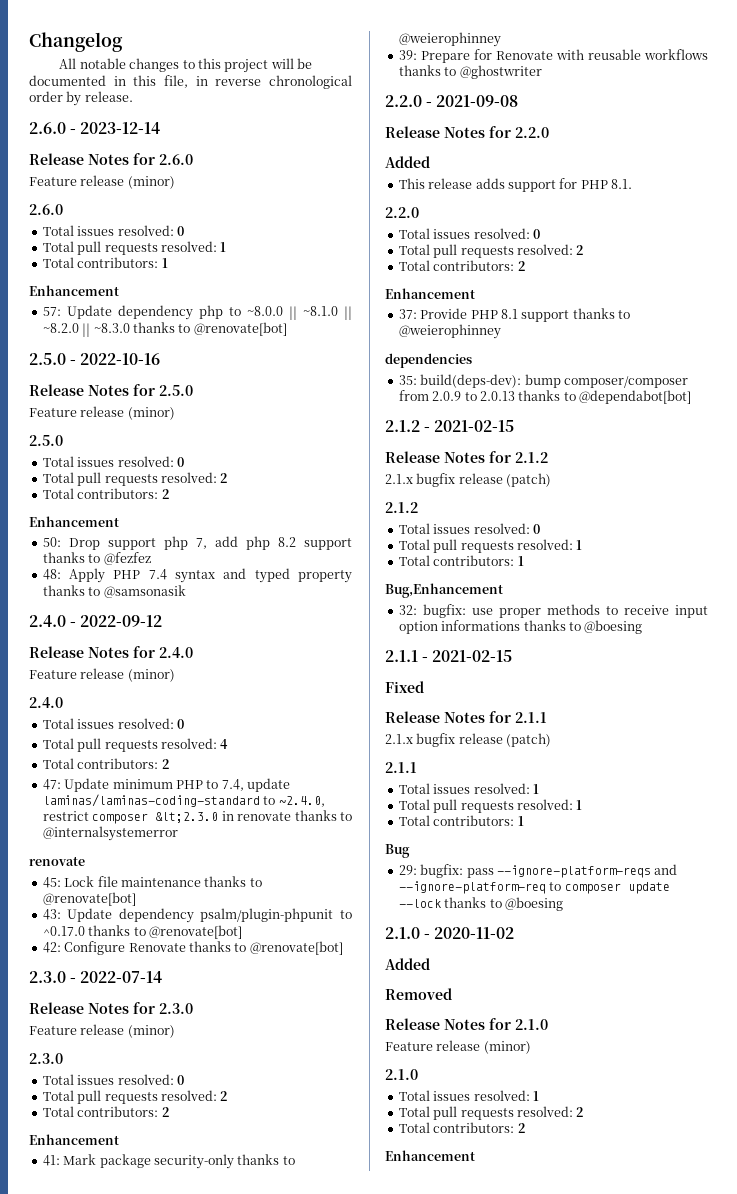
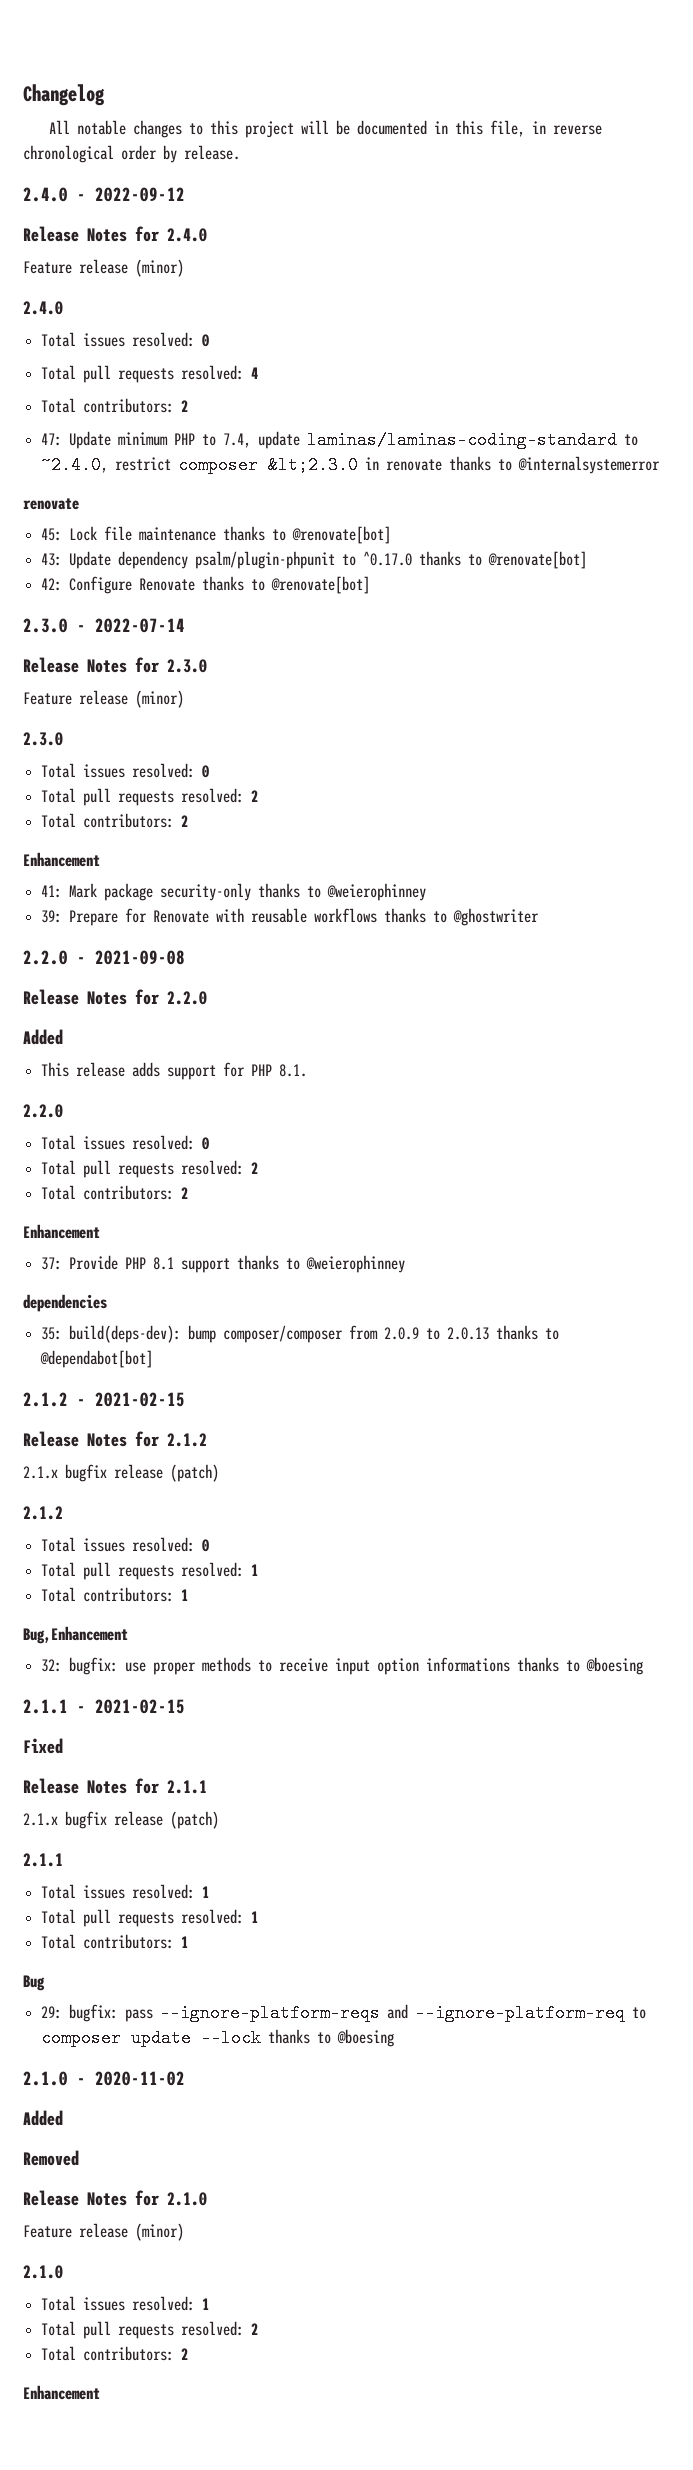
- 2.6.0 - 2023-12-14
- Release Notes for 2.6.0
- Feature release (minor)
- 2.6.0
- Total issues resolved: 0
- Total pull requests resolved: 1
- Total contributors: 1
- Enhancement
- 57: Update dependency php to ~8.0.0 || ~8.1.0 || ~8.2.0 || ~8.3.0 thanks to @renovate[bot]
- 2.5.0 - 2022-10-16
- Release Notes for 2.5.0
- Feature release (minor)
- 2.5.0
- Total issues resolved: 0
- Total pull requests resolved: 2
- Total contributors: 2
- Enhancement
- 50: Drop support php 7, add php 8.2 support thanks to @fezfez
- 48: Apply PHP 7.4 syntax and typed property thanks to @samsonasik

